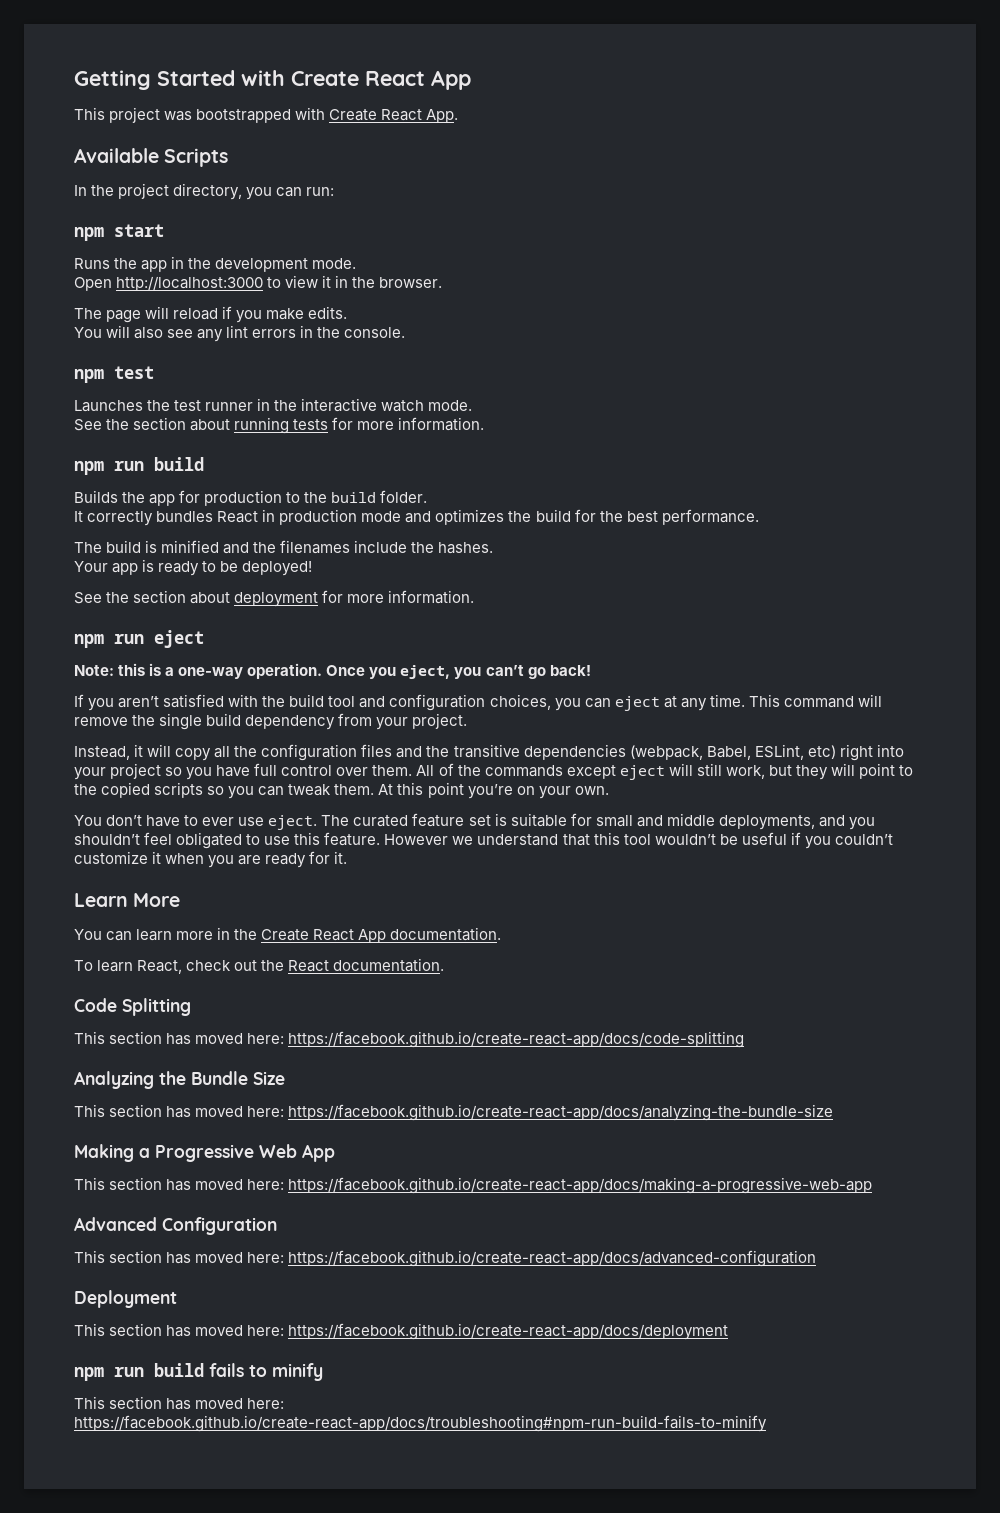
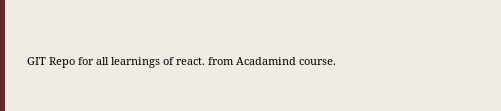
- Getting Started with Create React App
- This project was bootstrapped with Create React App.
- Available Scripts
- In the project directory, you can run:
- npm start
- Runs the app in the development mode.
- Open http://localhost:3000 to view it in the browser.
- The page will reload if you make edits.
- You will also see any lint errors in the console.
- npm test
- Launches the test runner in the interactive watch mode.
- See the section about running tests for more information.
- npm run build
- Builds the app for production to the build folder.
- It correctly bundles React in production mode and optimizes the build for the best performance.
- The build is minified and the filenames include the hashes.
- Your app is ready to be deployed!
- See the section about deployment for more information.
- npm run eject
- Note: this is a one-way operation. Once you eject, you can’t go back!
- If you aren’t satisfied with the build tool and configuration choices, you can eject at any time. This command will remove the single build dependency from your project.
- Instead, it will copy all the configuration files and the transitive dependencies (webpack, Babel, ESLint, etc) right into your project so you have full control over them. All of the commands except eject will still work, but they will point to the copied scripts so you can tweak them. At this point you’re on your own.
- You don’t have to ever use eject. The curated feature set is suitable for small and middle deployments, and you shouldn’t feel obligated to use this feature. However we understand that this tool wouldn’t be useful if you couldn’t customize it when you are ready for it.
- Learn More
- You can learn more in the Create React App documentation.
- To learn React, check out the React documentation.
- Code Splitting
- This section has moved here: https://facebook.github.io/create-react-app/docs/code-splitting
- Analyzing the Bundle Size
- This section has moved here: https://facebook.github.io/create-react-app/docs/analyzing-the-bundle-size
- Making a Progressive Web App
- This section has moved here: https://facebook.github.io/create-react-app/docs/making-a-progressive-web-app
- Advanced Configuration
- This section has moved here: https://facebook.github.io/create-react-app/docs/advanced-configuration
- Deployment
- This section has moved here: https://facebook.github.io/create-react-app/docs/deployment
- npm run build fails to minify
- This section has moved here: https://facebook.github.io/create-react-app/docs/troubleshooting#npm-run-build-fails-to-minify
+ GIT Repo for all learnings of react. from Acadamind course.

